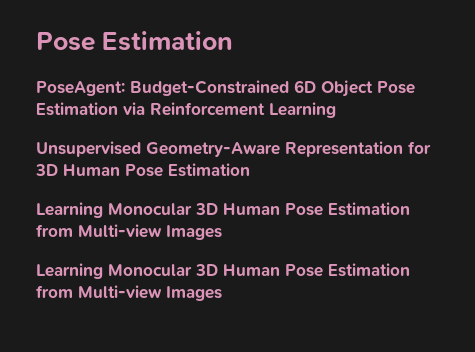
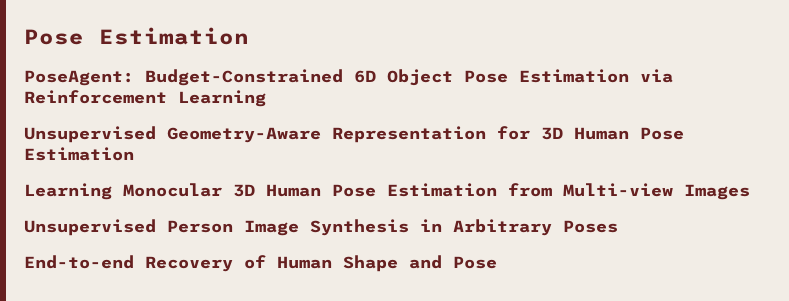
  Unsupervised Geometry-Aware Representation for 3D Human Pose Estimation
  Learning Monocular 3D Human Pose Estimation from Multi-view Images
- Learning Monocular 3D Human Pose Estimation from Multi-view Images
+ Unsupervised Person Image Synthesis in Arbitrary Poses
+ End-to-end Recovery of Human Shape and Pose

